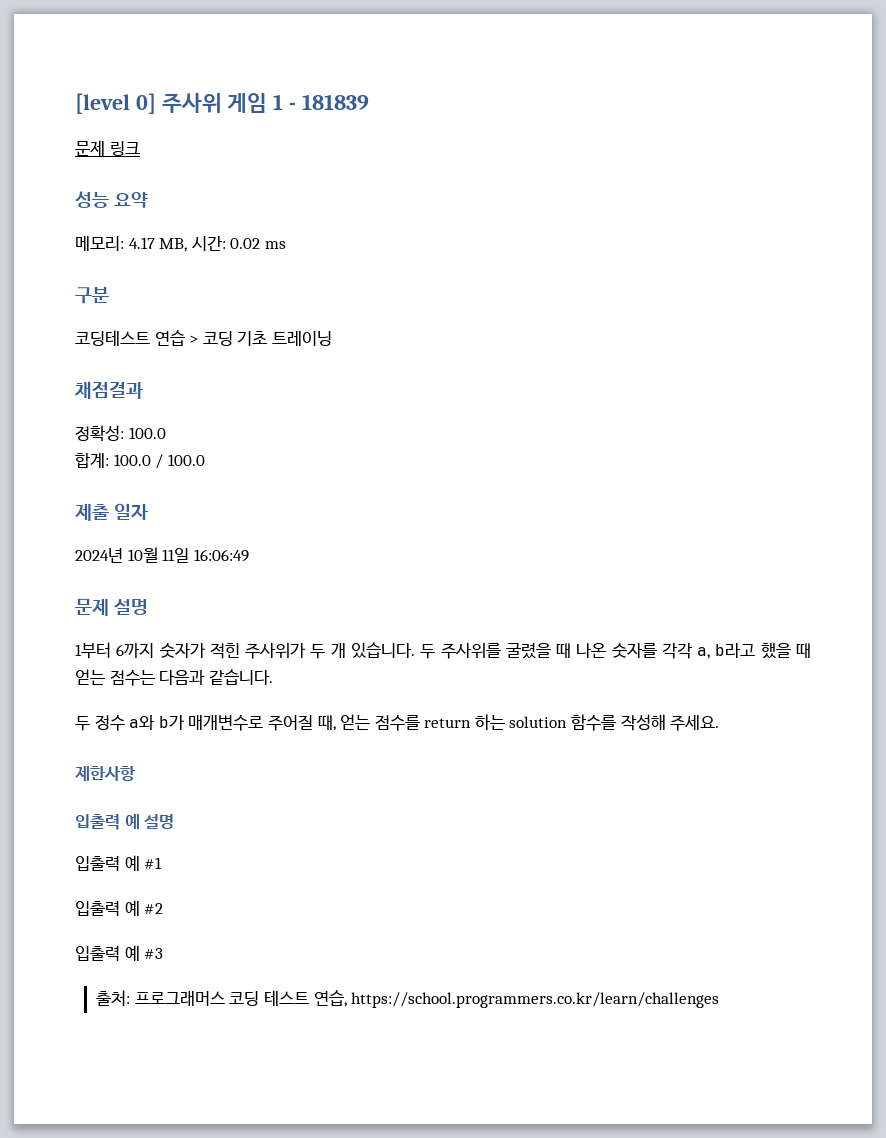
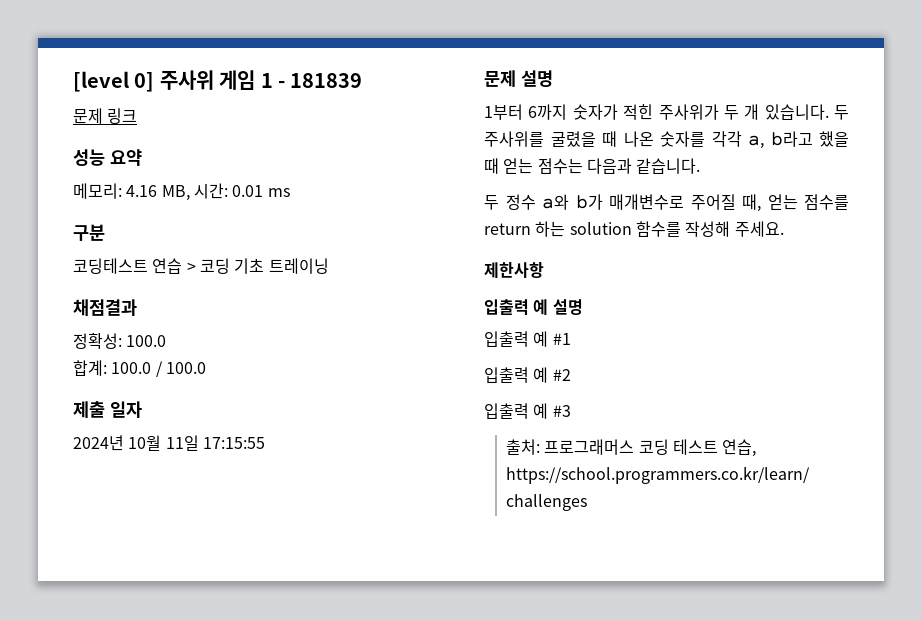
- 메모리: 4.17 MB, 시간: 0.02 ms
+ 메모리: 4.16 MB, 시간: 0.01 ms
- 2024년 10월 11일 16:06:49
+ 2024년 10월 11일 17:15:55

